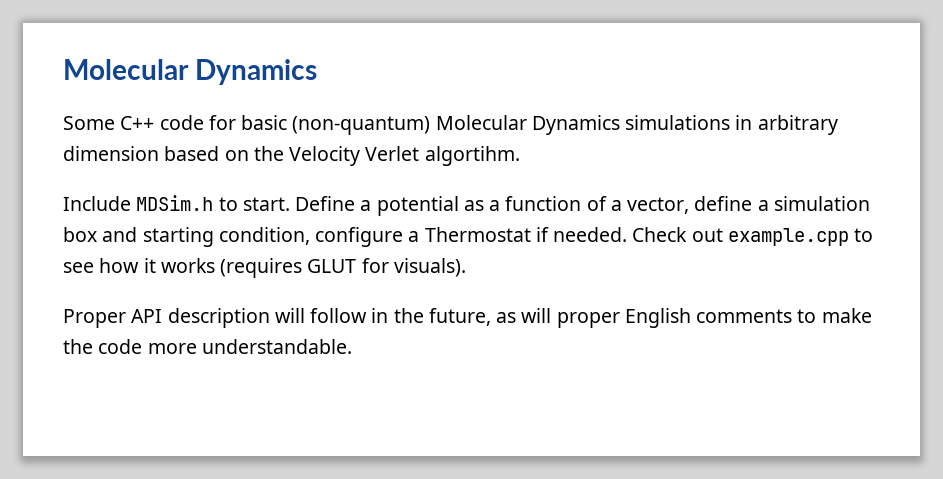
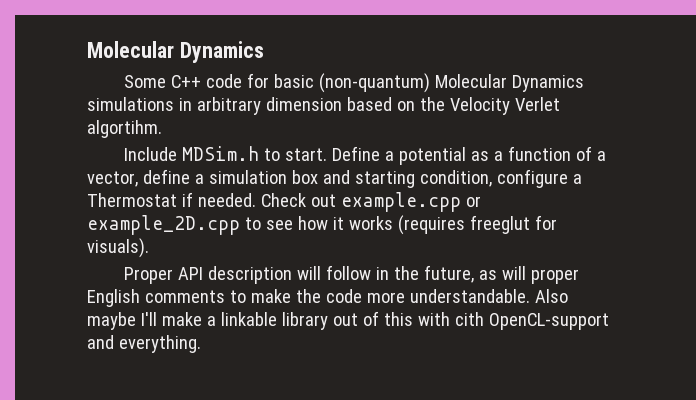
- Check out example.cpp to see how it works (requires GLUT for visuals).
+ Check out example.cpp or example_2D.cpp to see how it works (requires freeglut for visuals).
+ Also maybe I'll make a linkable library out of this with cith OpenCL-support and everything.

